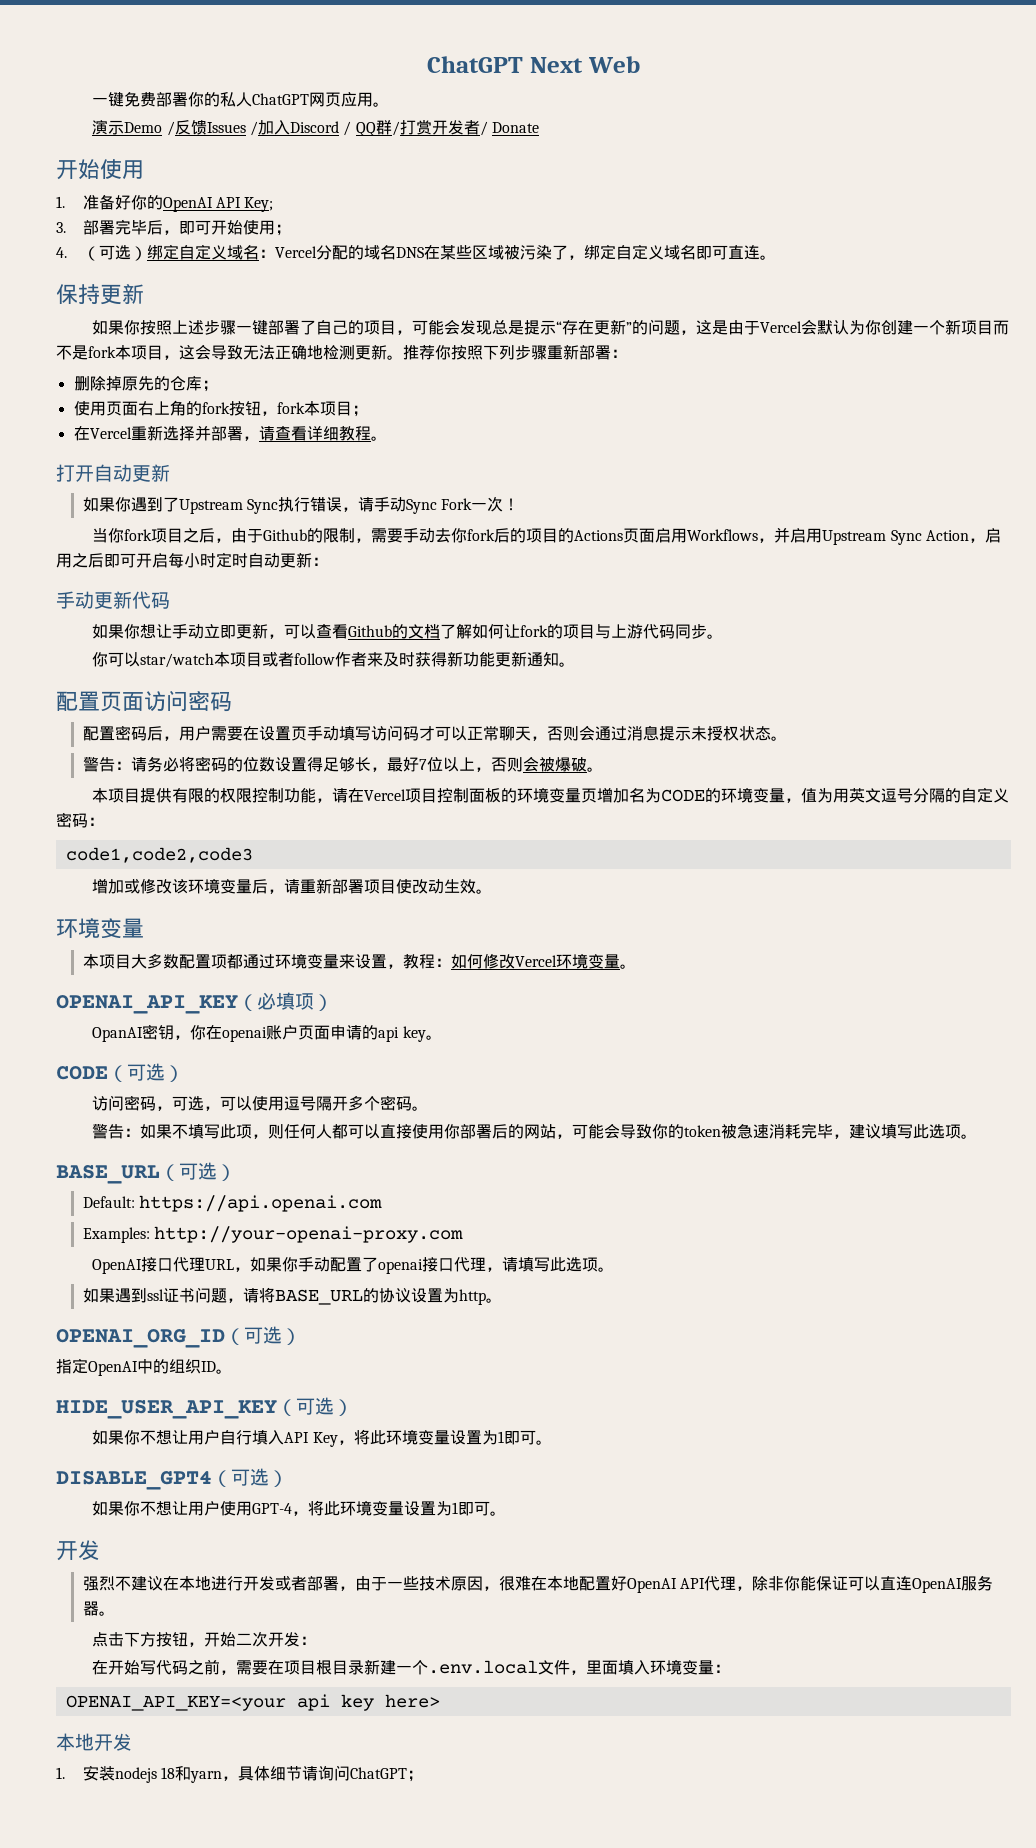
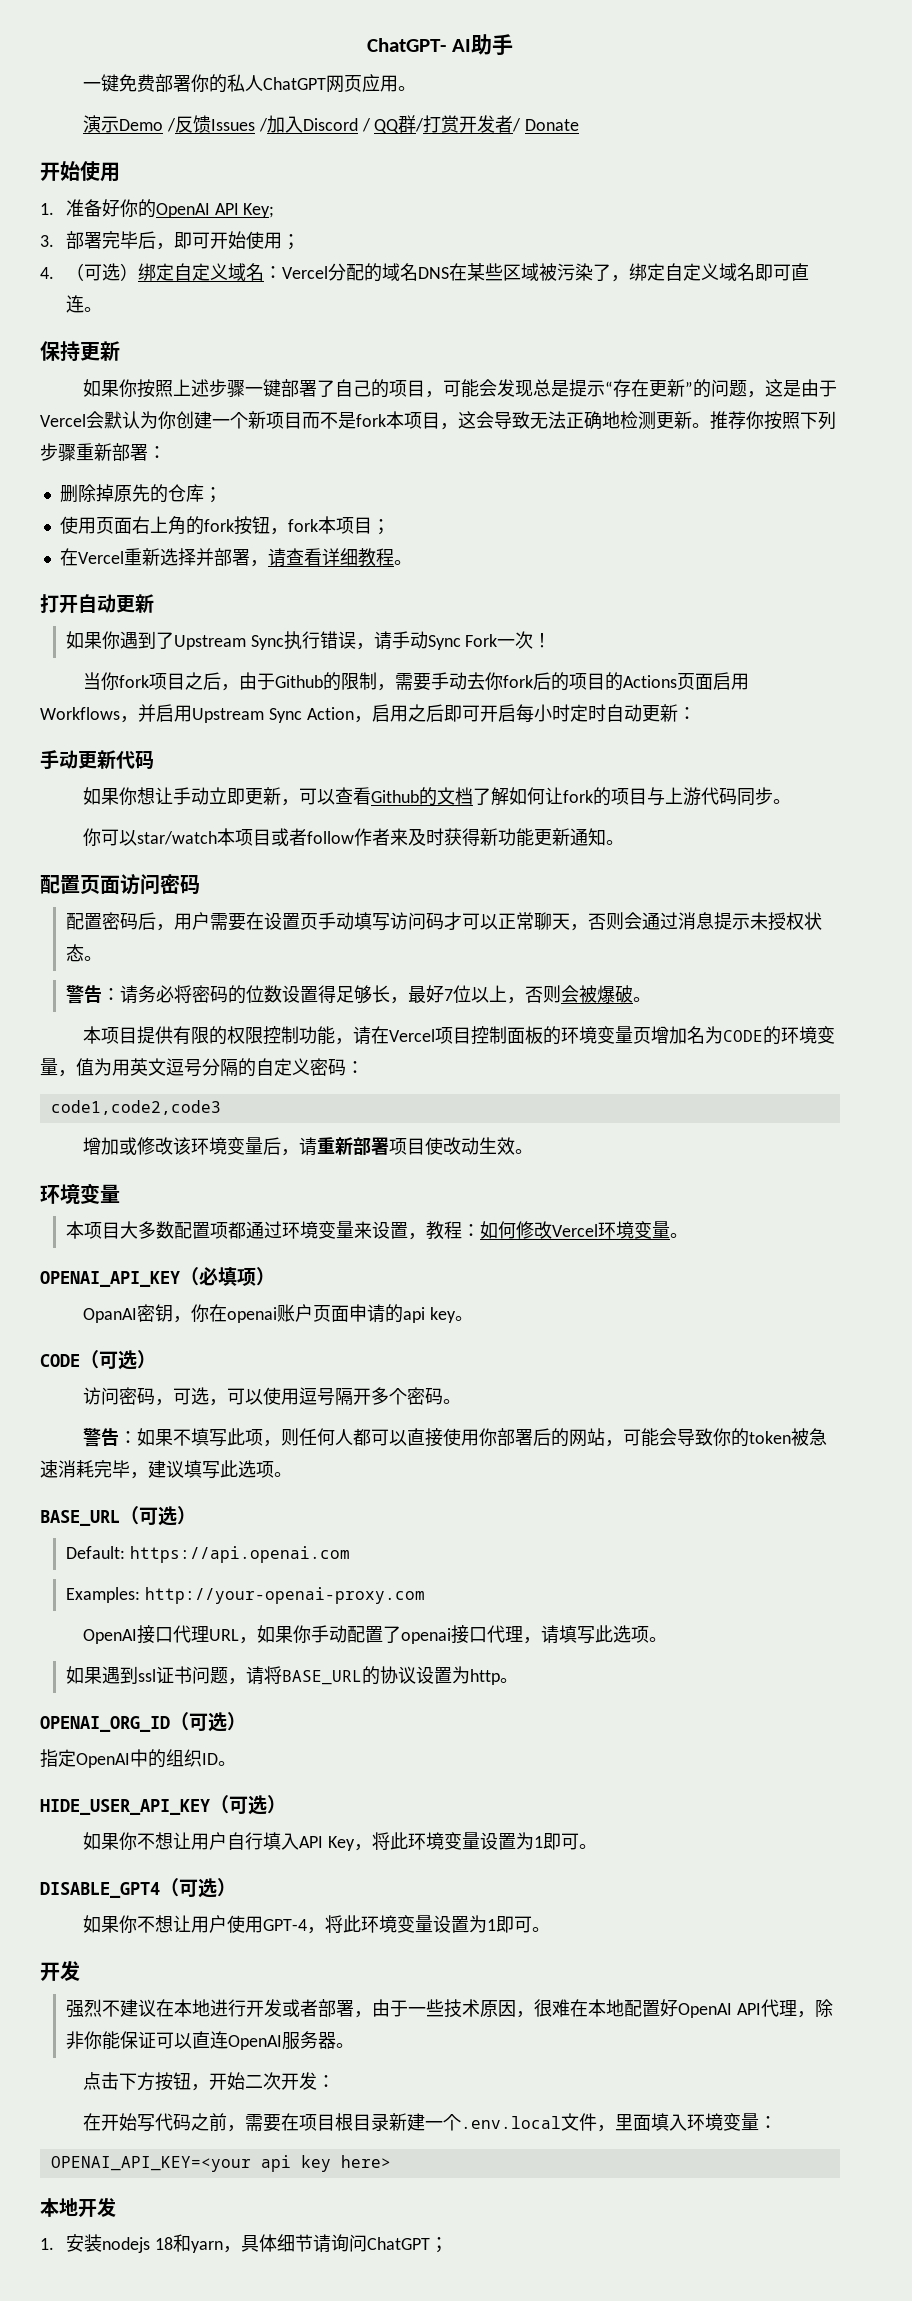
- ChatGPT Next Web
+ ChatGPT- AI助手

